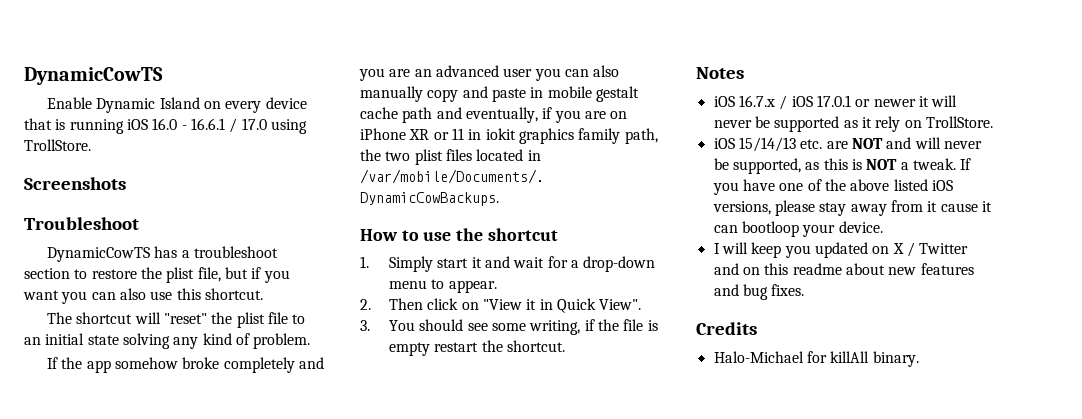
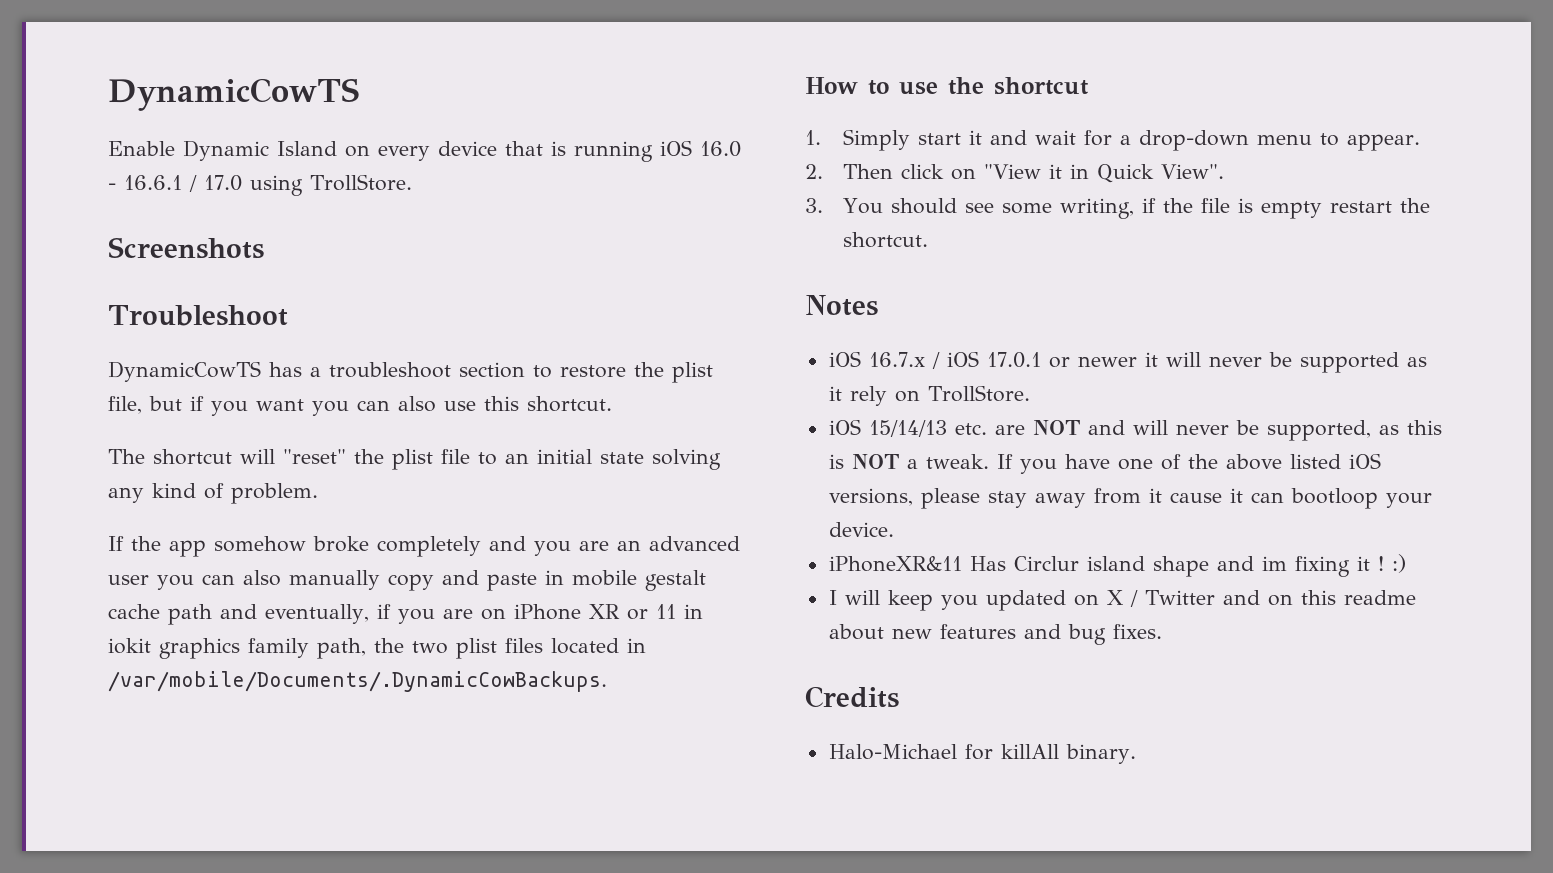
+ iPhoneXR&11 Has Circlur island shape and im fixing it ! :)

